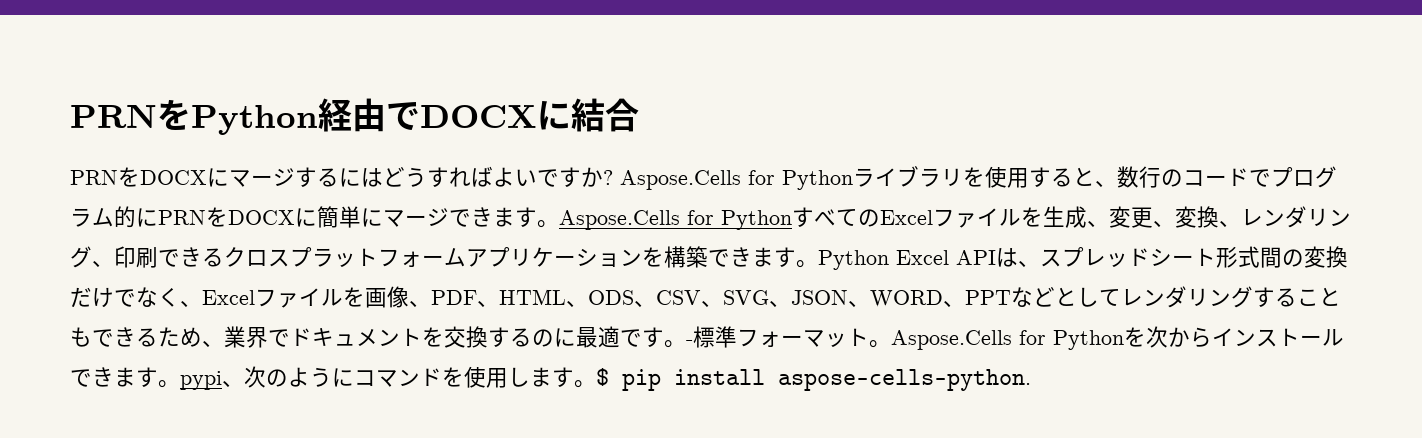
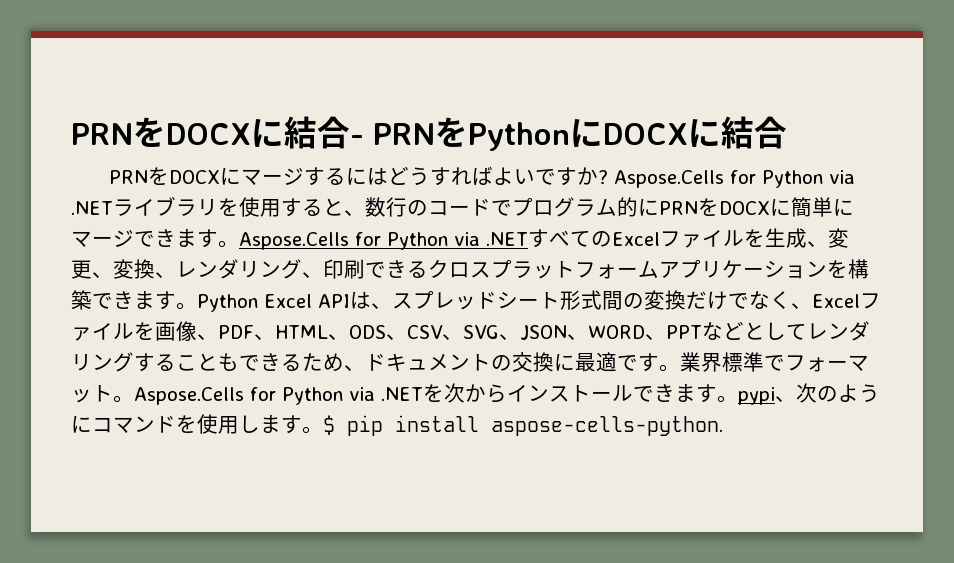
- PRNをPython経由でDOCXに結合
+ PRNをDOCXに結合- PRNをPythonにDOCXに結合
- Aspose.Cells for Pythonライブラリを使用すると、数行のコードでプログラム的にPRNをDOCXに簡単にマージできます。
+ Aspose.Cells for Python via .NETライブラリを使用すると、数行のコードでプログラム的にPRNをDOCXに簡単にマージできます。
- Aspose.Cells for PythonすべてのExcelファイルを生成、変更、変換、レンダリング、印刷できるクロスプラットフォームアプリケーションを構築できます。
+ Aspose.Cells for Python via .NETすべてのExcelファイルを生成、変更、変換、レンダリング、印刷できるクロスプラットフォームアプリケーションを構築できます。
- Python Excel APIは、スプレッドシート形式間の変換だけでなく、Excelファイルを画像、PDF、HTML、ODS、CSV、SVG、JSON、WORD、PPTなどとしてレンダリングすることもできるため、業界でドキュメントを交換するのに最適です。
+ Python Excel APIは、スプレッドシート形式間の変換だけでなく、Excelファイルを画像、PDF、HTML、ODS、CSV、SVG、JSON、WORD、PPTなどとしてレンダリングすることもできるため、ドキュメントの交換に最適です。
- -標準フォーマット。
+ 業界標準でフォーマット。
- Aspose.Cells for Pythonを次からインストールできます。pypi、次のようにコマンドを使用します。
+ Aspose.Cells for Python via .NETを次からインストールできます。pypi、次のようにコマンドを使用します。

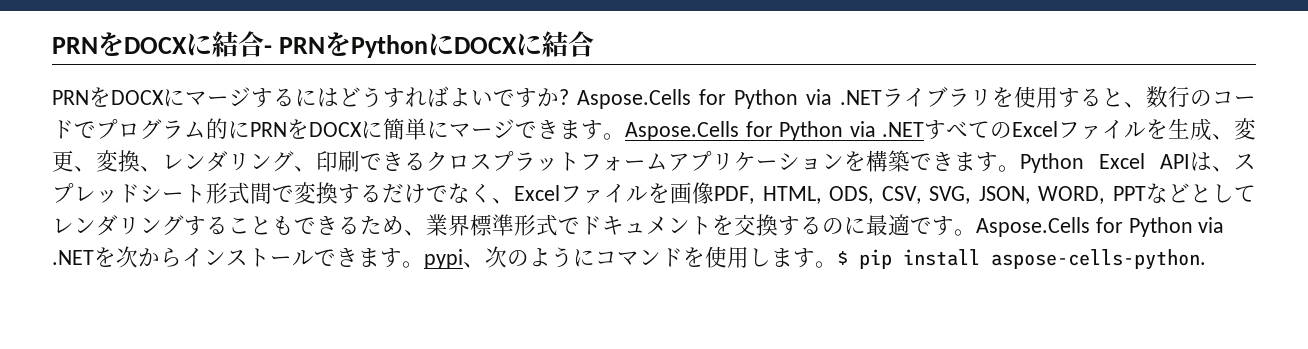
- Python Excel APIは、スプレッドシート形式間の変換だけでなく、Excelファイルを画像、PDF、HTML、ODS、CSV、SVG、JSON、WORD、PPTなどとしてレンダリングすることもできるため、ドキュメントの交換に最適です。業界標準でフォーマット。
+ Python Excel APIは、スプレッドシート形式間で変換するだけでなく、Excelファイルを画像PDF, HTML, ODS, CSV, SVG, JSON, WORD, PPTなどとしてレンダリングすることもできるため、業界標準形式でドキュメントを交換するのに最適です。

